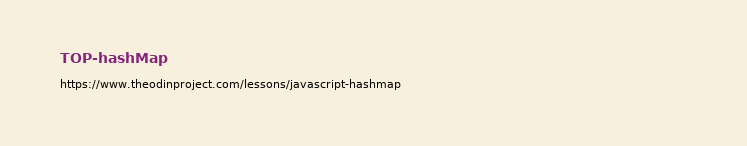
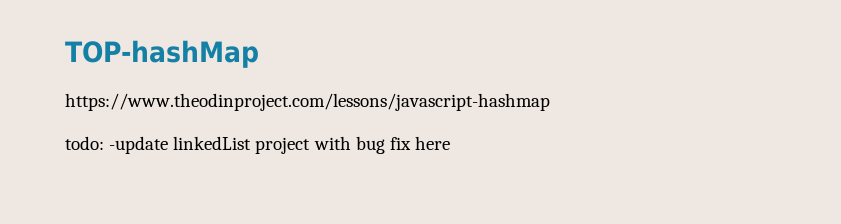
+ todo: -update linkedList project with bug fix here

